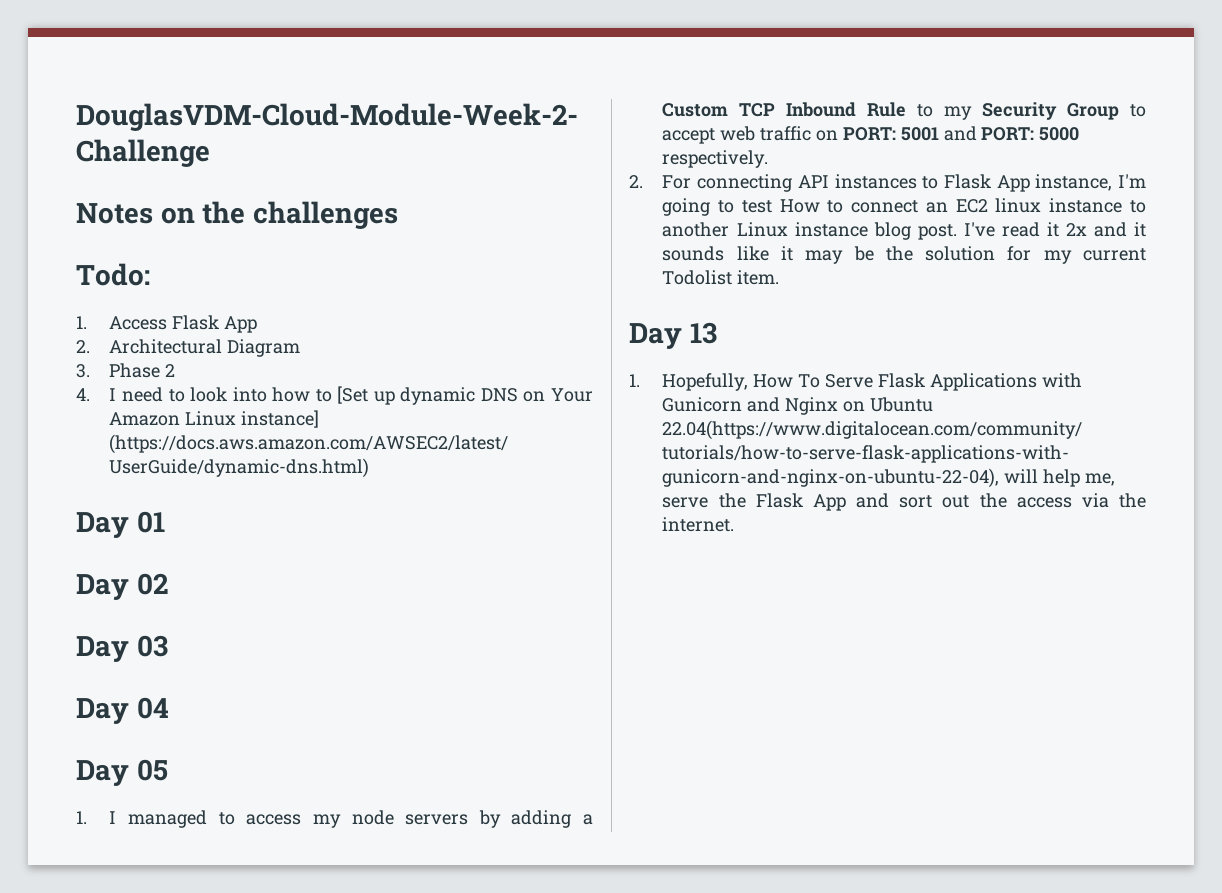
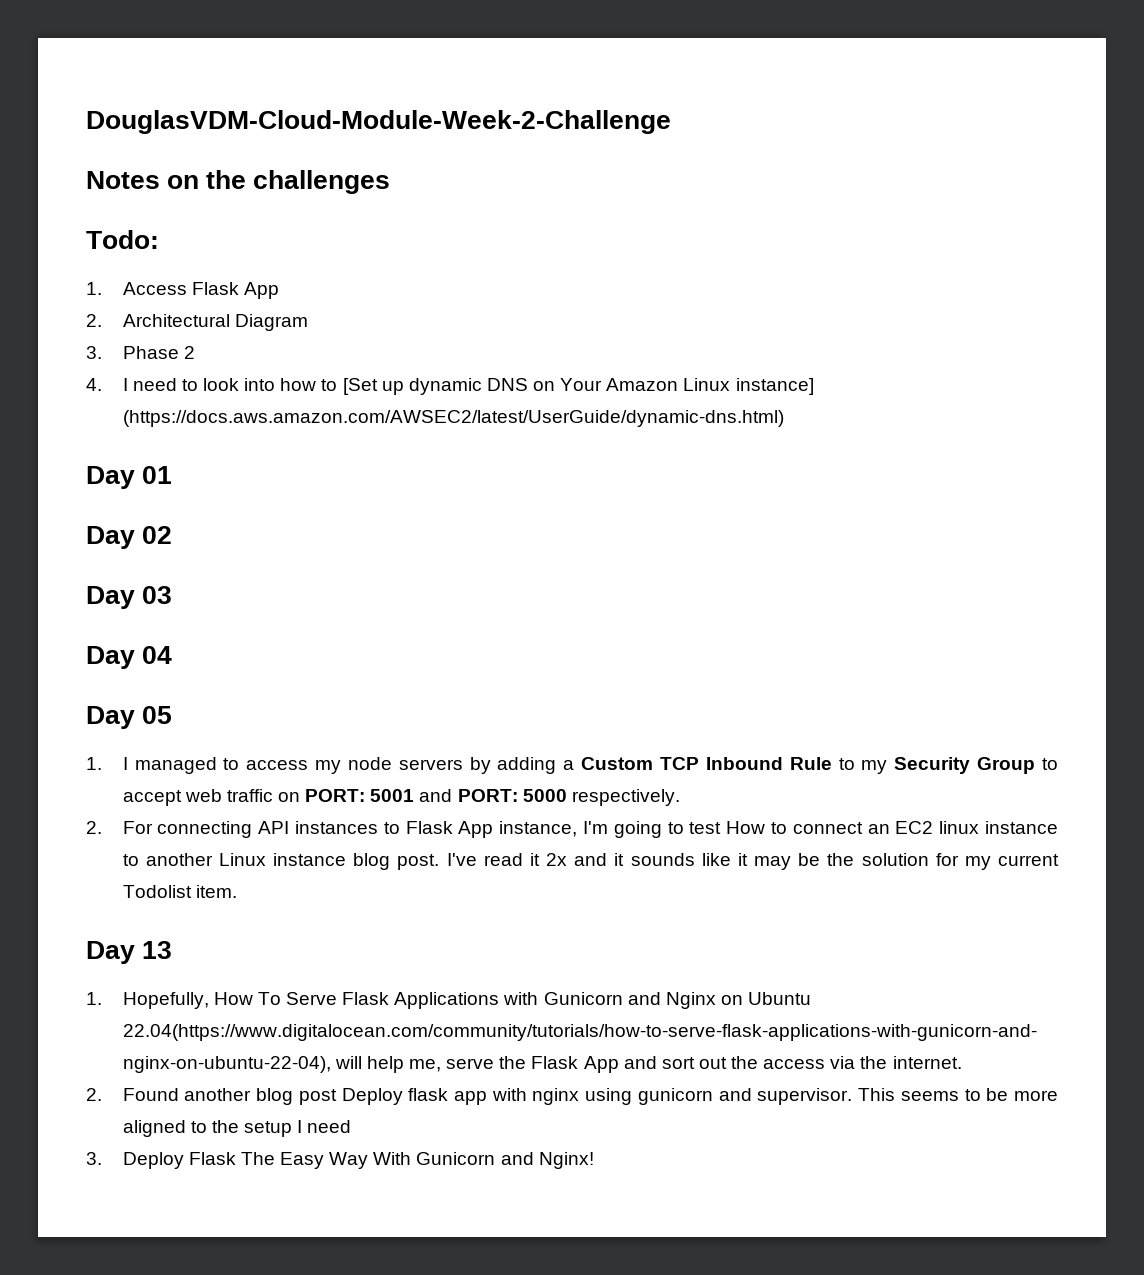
+ 2. Found another blog post Deploy flask app with nginx using gunicorn and supervisor. This seems to be more aligned to the setup I need
+ 3. Deploy Flask The Easy Way With Gunicorn and Nginx!

